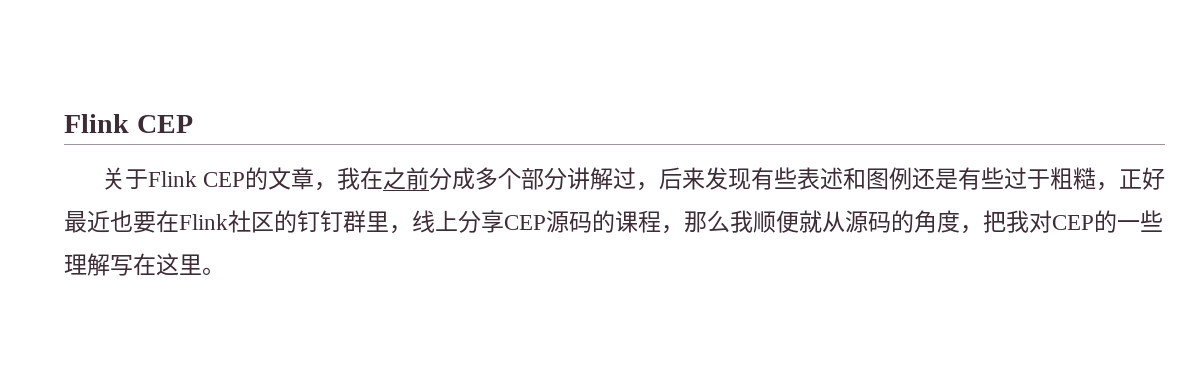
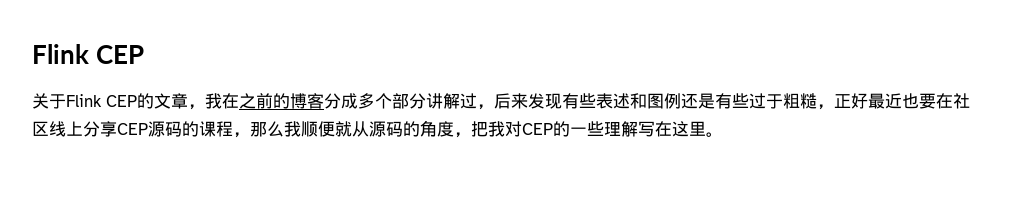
- 关于Flink CEP的文章，我在之前分成多个部分讲解过，后来发现有些表述和图例还是有些过于粗糙，正好最近也要在Flink社区的钉钉群里，线上分享CEP源码的课程，那么我顺便就从源码的角度，把我对CEP的一些理解写在这里。
+ 关于Flink CEP的文章，我在之前的博客分成多个部分讲解过，后来发现有些表述和图例还是有些过于粗糙，正好最近也要在社区线上分享CEP源码的课程，那么我顺便就从源码的角度，把我对CEP的一些理解写在这里。

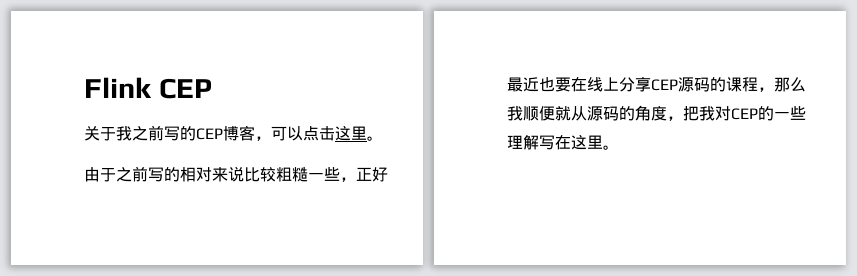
- 关于Flink CEP的文章，我在之前的博客分成多个部分讲解过，后来发现有些表述和图例还是有些过于粗糙，正好最近也要在社区线上分享CEP源码的课程，那么我顺便就从源码的角度，把我对CEP的一些理解写在这里。
+ 关于我之前写的CEP博客，可以点击这里。
+ 由于之前写的相对来说比较粗糙一些，正好最近也要在线上分享CEP源码的课程，那么我顺便就从源码的角度，把我对CEP的一些理解写在这里。

